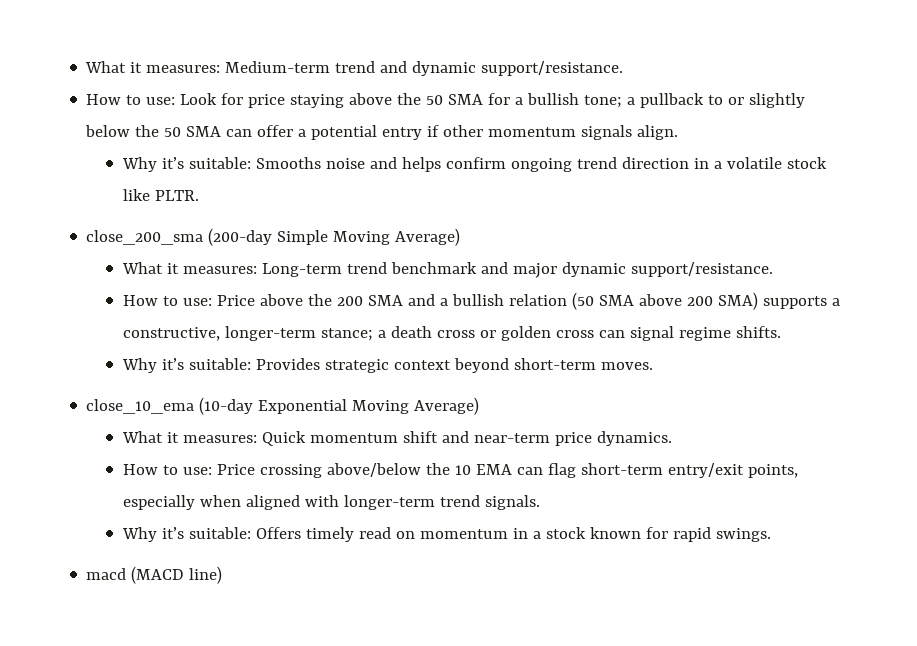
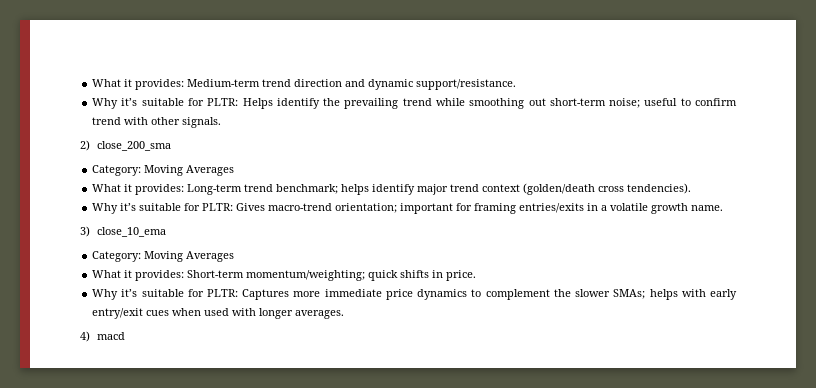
- What it measures: Medium-term trend and dynamic support/resistance.
+ What it provides: Medium-term trend direction and dynamic support/resistance.
- How to use: Look for price staying above the 50 SMA for a bullish tone; a pullback to or slightly below the 50 SMA can offer a potential entry if other momentum signals align.
- Why it’s suitable: Smooths noise and helps confirm ongoing trend direction in a volatile stock like PLTR.
- close_200_sma (200-day Simple Moving Average)
- What it measures: Long-term trend benchmark and major dynamic support/resistance.
- How to use: Price above the 200 SMA and a bullish relation (50 SMA above 200 SMA) supports a constructive, longer-term stance; a death cross or golden cross can signal regime shifts.
- Why it’s suitable: Provides strategic context beyond short-term moves.
- close_10_ema (10-day Exponential Moving Average)
- What it measures: Quick momentum shift and near-term price dynamics.
- How to use: Price crossing above/below the 10 EMA can flag short-term entry/exit points, especially when aligned with longer-term trend signals.
- Why it’s suitable: Offers timely read on momentum in a stock known for rapid swings.
- macd (MACD line)
+ Why it’s suitable for PLTR: Helps identify the prevailing trend while smoothing out short-term noise; useful to confirm trend with other signals.
+ 2) close_200_sma
+ Category: Moving Averages
+ What it provides: Long-term trend benchmark; helps identify major trend context (golden/death cross tendencies).
+ Why it’s suitable for PLTR: Gives macro-trend orientation; important for framing entries/exits in a volatile growth name.
+ 3) close_10_ema
+ Category: Moving Averages
+ What it provides: Short-term momentum/weighting; quick shifts in price.
+ Why it’s suitable for PLTR: Captures more immediate price dynamics to complement the slower SMAs; helps with early entry/exit cues when used with longer averages.
+ 4) macd

